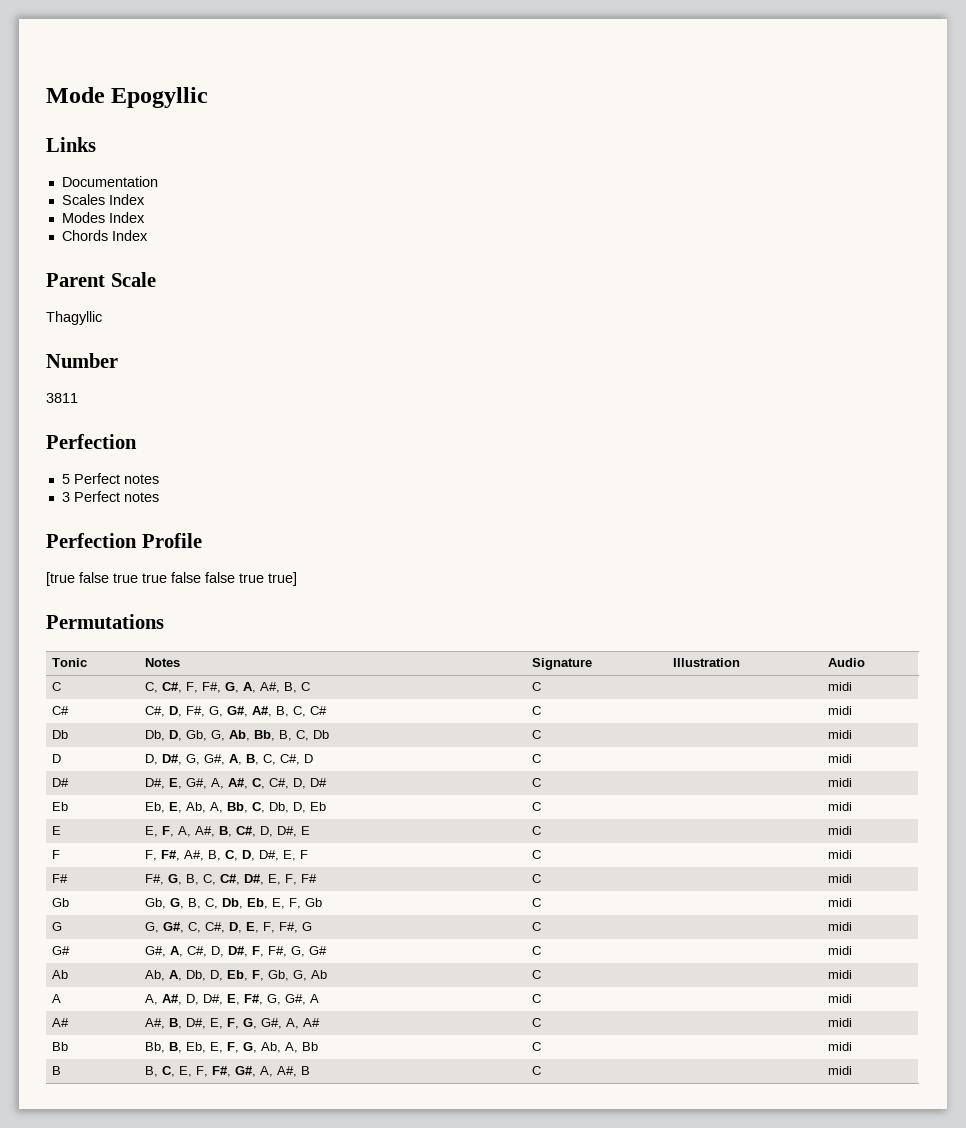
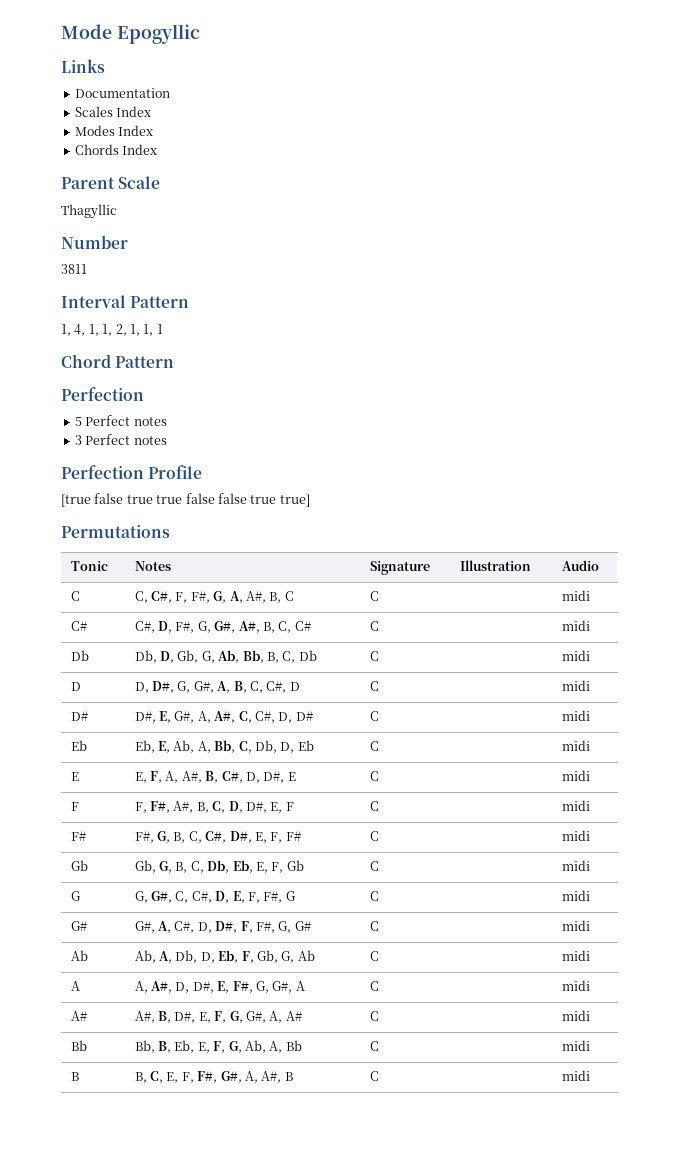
+ Interval Pattern
+ 1, 4, 1, 1, 2, 1, 1, 1
+ Chord Pattern

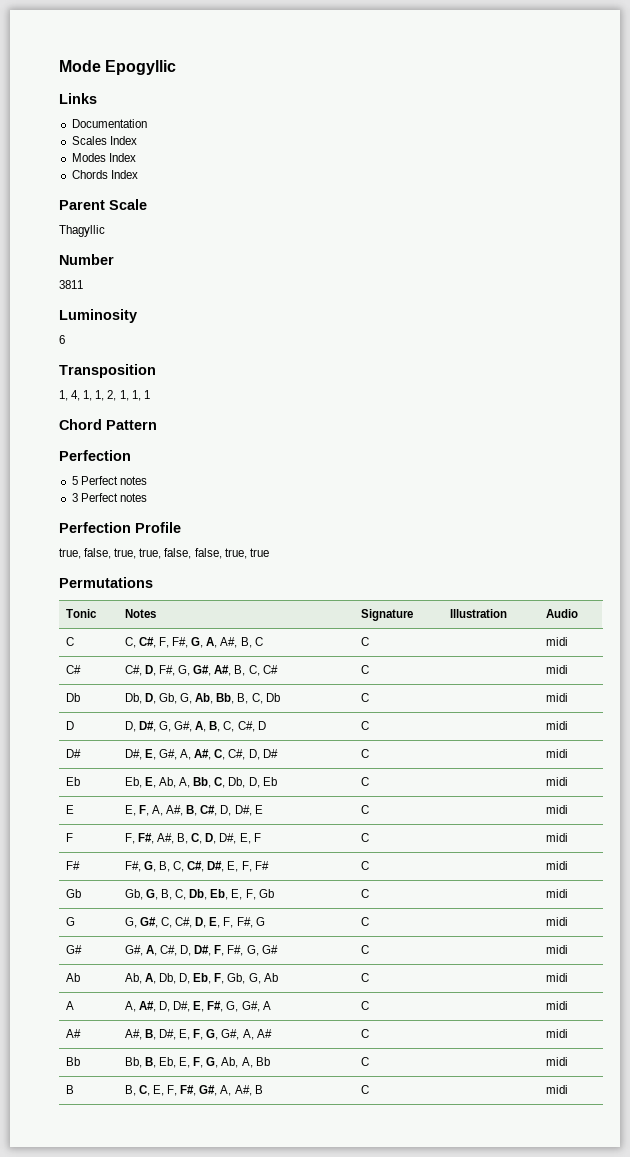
- Interval Pattern
+ Luminosity
+ 6
+ Transposition
- [true false true true false false true true]
+ true, false, true, true, false, false, true, true

